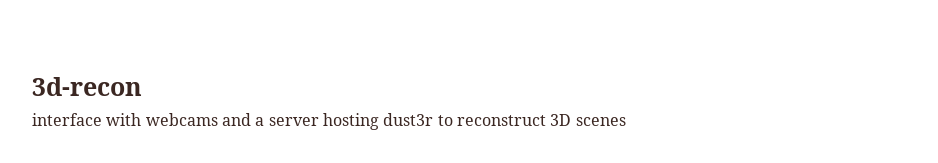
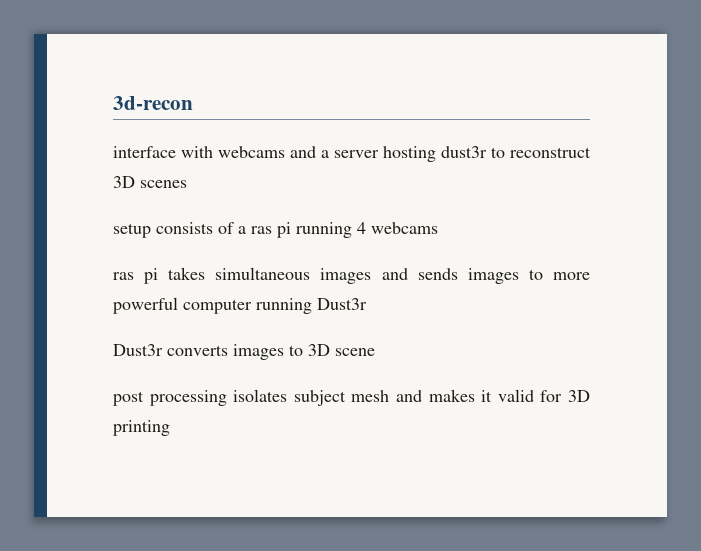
+ setup consists of a ras pi running 4 webcams
+ ras pi takes simultaneous images and sends images to more powerful computer running Dust3r
+ Dust3r converts images to 3D scene
+ post processing isolates subject mesh and makes it valid for 3D printing

